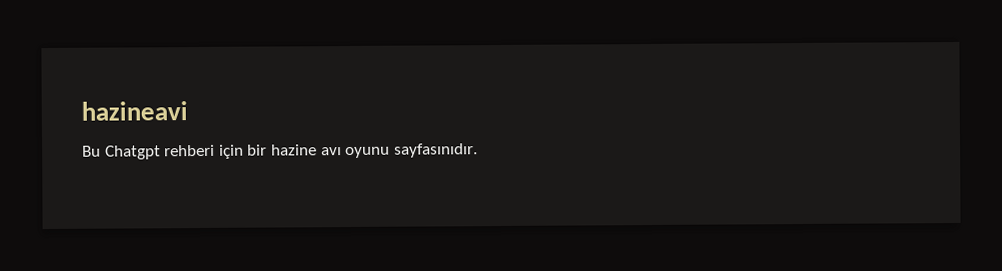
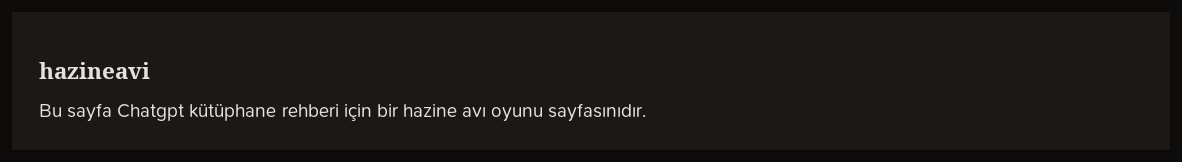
- Bu Chatgpt rehberi için bir hazine avı oyunu sayfasınıdır.
+ Bu sayfa Chatgpt kütüphane rehberi için bir hazine avı oyunu sayfasınıdır.

